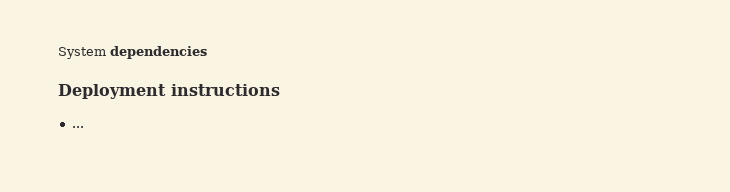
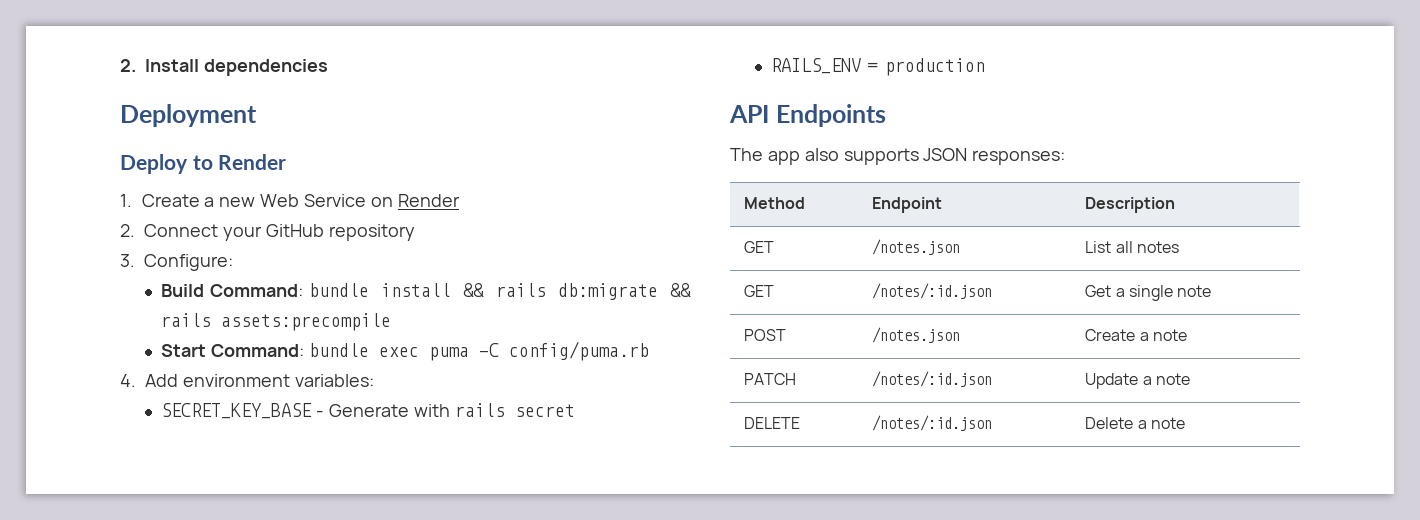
- System dependencies
+ 2. Install dependencies
- Deployment instructions
- ...
+ Deployment
+ Deploy to Render
+ 1. Create a new Web Service on Render
+ 2. Connect your GitHub repository
+ 3. Configure:
+ Build Command: bundle install && rails db:migrate && rails assets:precompile
+ Start Command: bundle exec puma -C config/puma.rb
+ 4. Add environment variables:
+ SECRET_KEY_BASE - Generate with rails secret
+ RAILS_ENV = production
+ API Endpoints
+ The app also supports JSON responses:
+ Method | Endpoint | Description
+ GET | /notes.json | List all notes
+ GET | /notes/:id.json | Get a single note
+ POST | /notes.json | Create a note
+ PATCH | /notes/:id.json | Update a note
+ DELETE | /notes/:id.json | Delete a note

